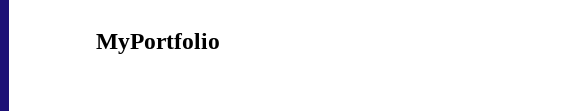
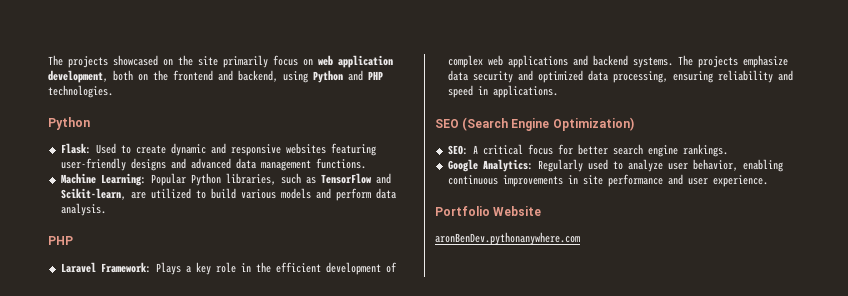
- MyPortfolio
+ The projects showcased on the site primarily focus on web application development, both on the frontend and backend, using Python and PHP technologies.
+ Python
+ Flask: Used to create dynamic and responsive websites featuring user-friendly designs and advanced data management functions.
+ Machine Learning: Popular Python libraries, such as TensorFlow and Scikit-learn, are utilized to build various models and perform data analysis.
+ PHP
+ Laravel Framework: Plays a key role in the efficient development of complex web applications and backend systems. The projects emphasize data security and optimized data processing, ensuring reliability and speed in applications.
+ SEO (Search Engine Optimization)
+ SEO: A critical focus for better search engine rankings.
+ Google Analytics: Regularly used to analyze user behavior, enabling continuous improvements in site performance and user experience.
+ Portfolio Website
+ aronBenDev.pythonanywhere.com

